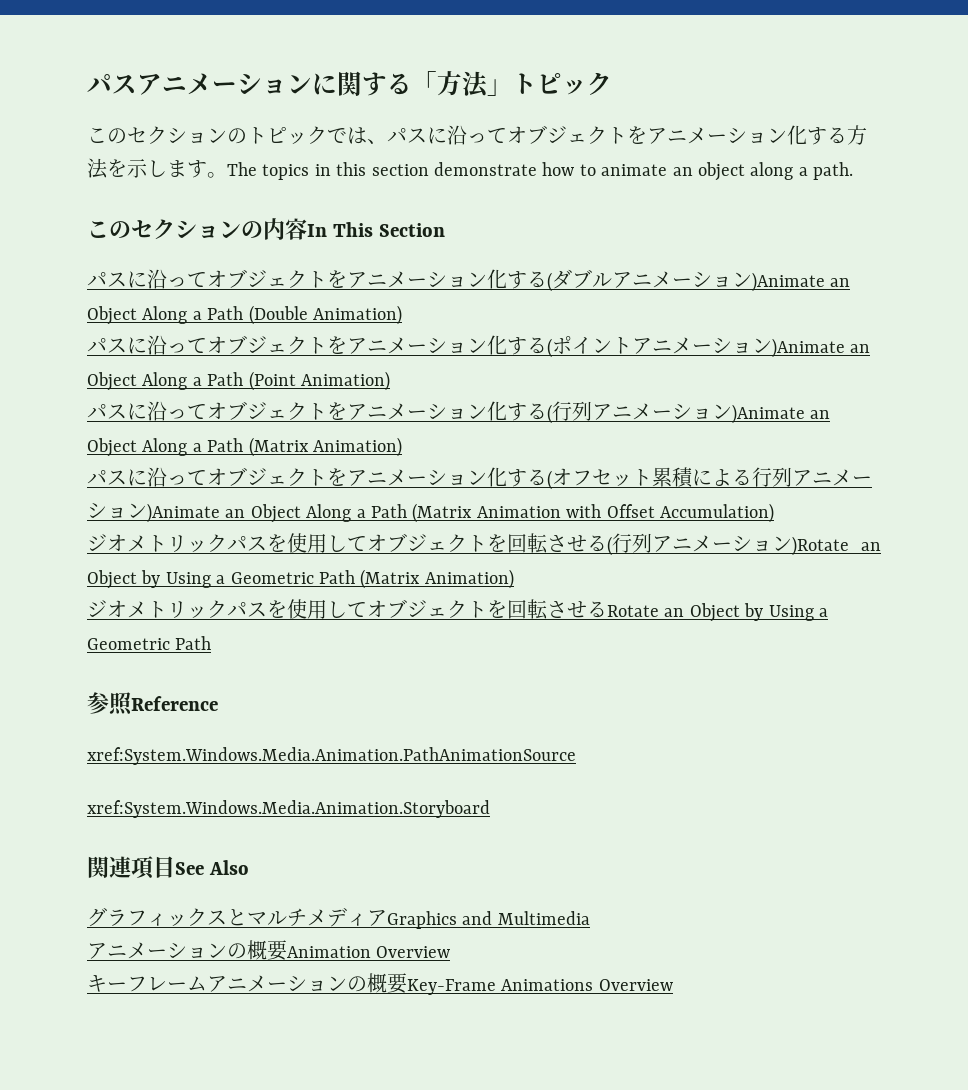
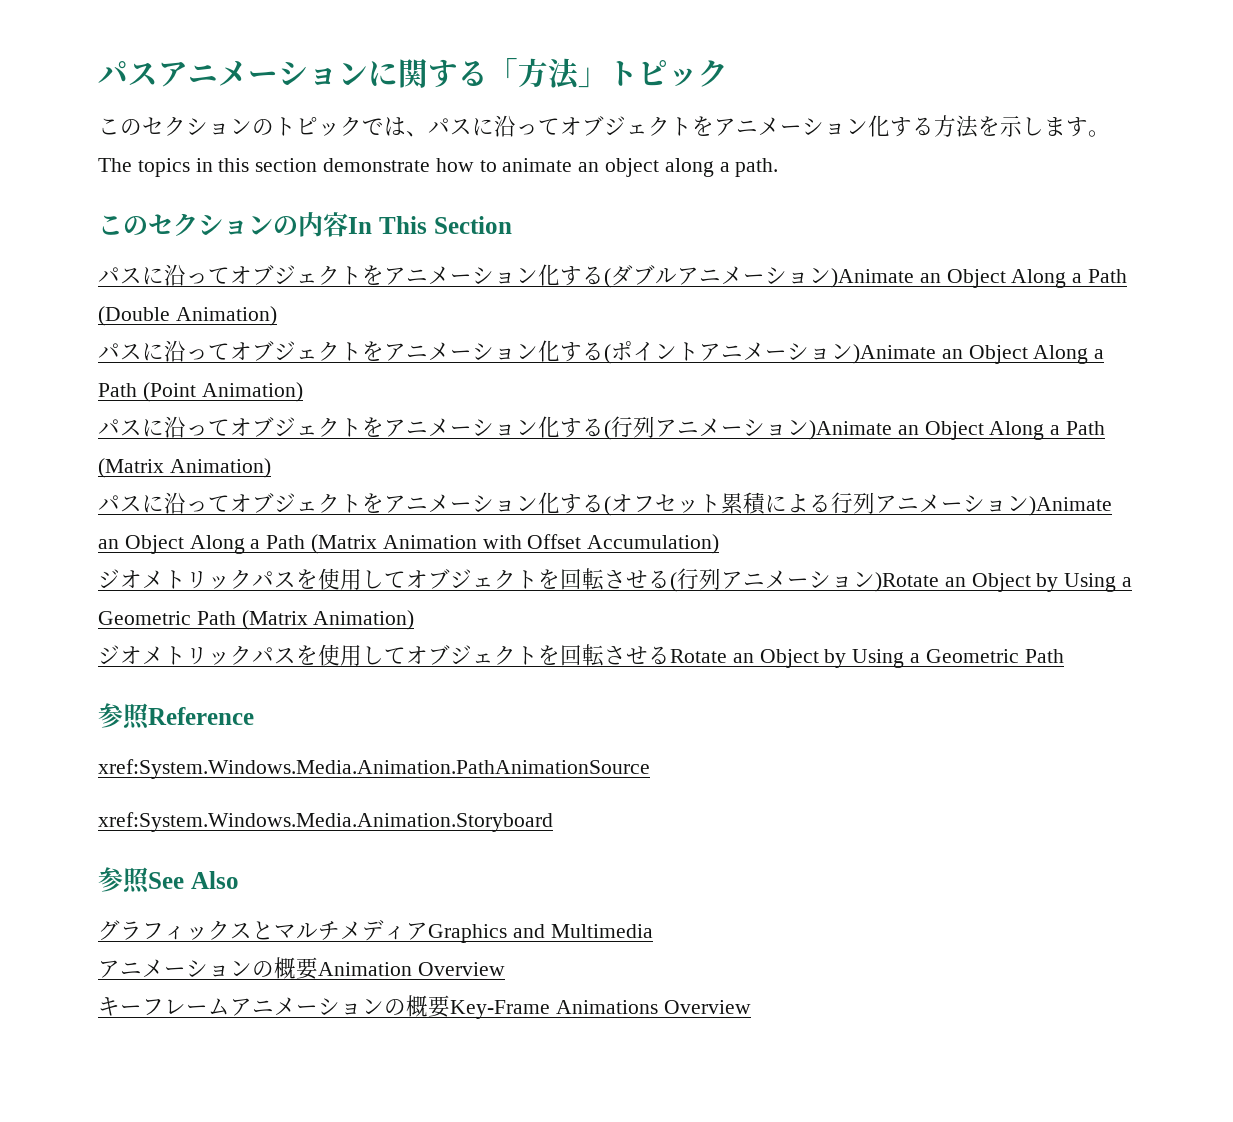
- 関連項目See Also
+ 参照See Also

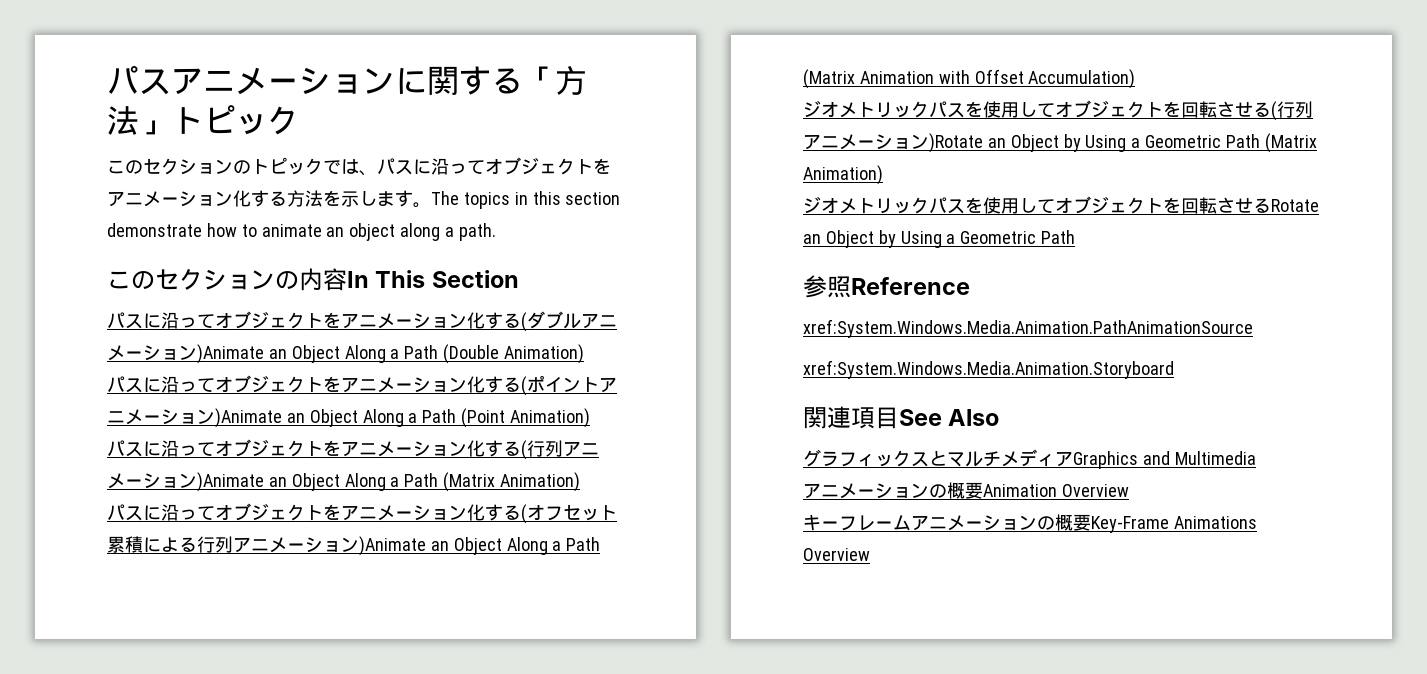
- 参照See Also
+ 関連項目See Also

